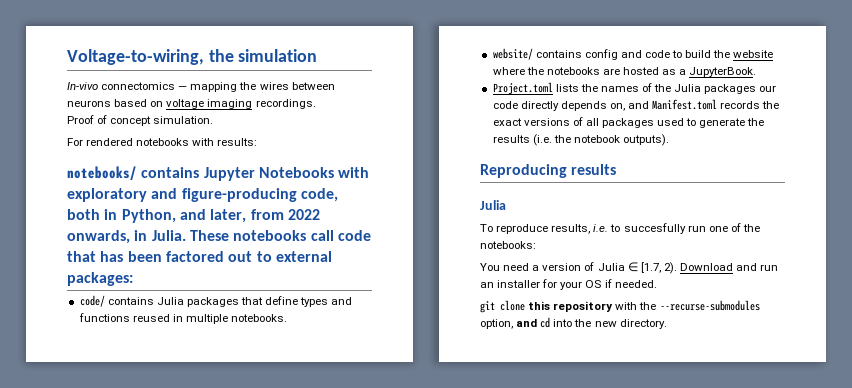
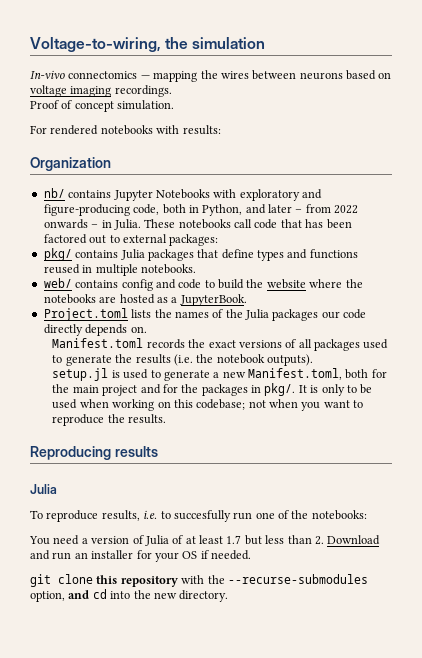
- notebooks/ contains Jupyter Notebooks with exploratory and figure-producing code, both in Python, and later, from 2022 onwards, in Julia.
+ Organization
+ nb/ contains Jupyter Notebooks with exploratory and figure-producing code, both in Python, and later – from 2022 onwards – in Julia.
- code/ contains Julia packages that define types and functions reused in multiple notebooks.
+ pkg/ contains Julia packages that define types and functions reused in multiple notebooks.
- website/ contains config and code to build the website where the notebooks are hosted as a JupyterBook.
+ web/ contains config and code to build the website where the notebooks are hosted as a JupyterBook.
- Project.toml lists the names of the Julia packages our code directly depends on, and Manifest.toml records the exact versions of all packages used to generate the results (i.e. the notebook outputs).
+ Project.toml lists the names of the Julia packages our code directly depends on.
+ Manifest.toml records the exact versions of all packages used to generate the results (i.e. the notebook outputs).
+ setup.jl is used to generate a new Manifest.toml, both for the main project and for the packages in pkg/. It is only to be used when working on this codebase; not when you want to reproduce the results.
- You need a version of Julia ∈ [1.7, 2). Download and run an installer for your OS if needed.
+ You need a version of Julia of at least 1.7 but less than 2. Download and run an installer for your OS if needed.

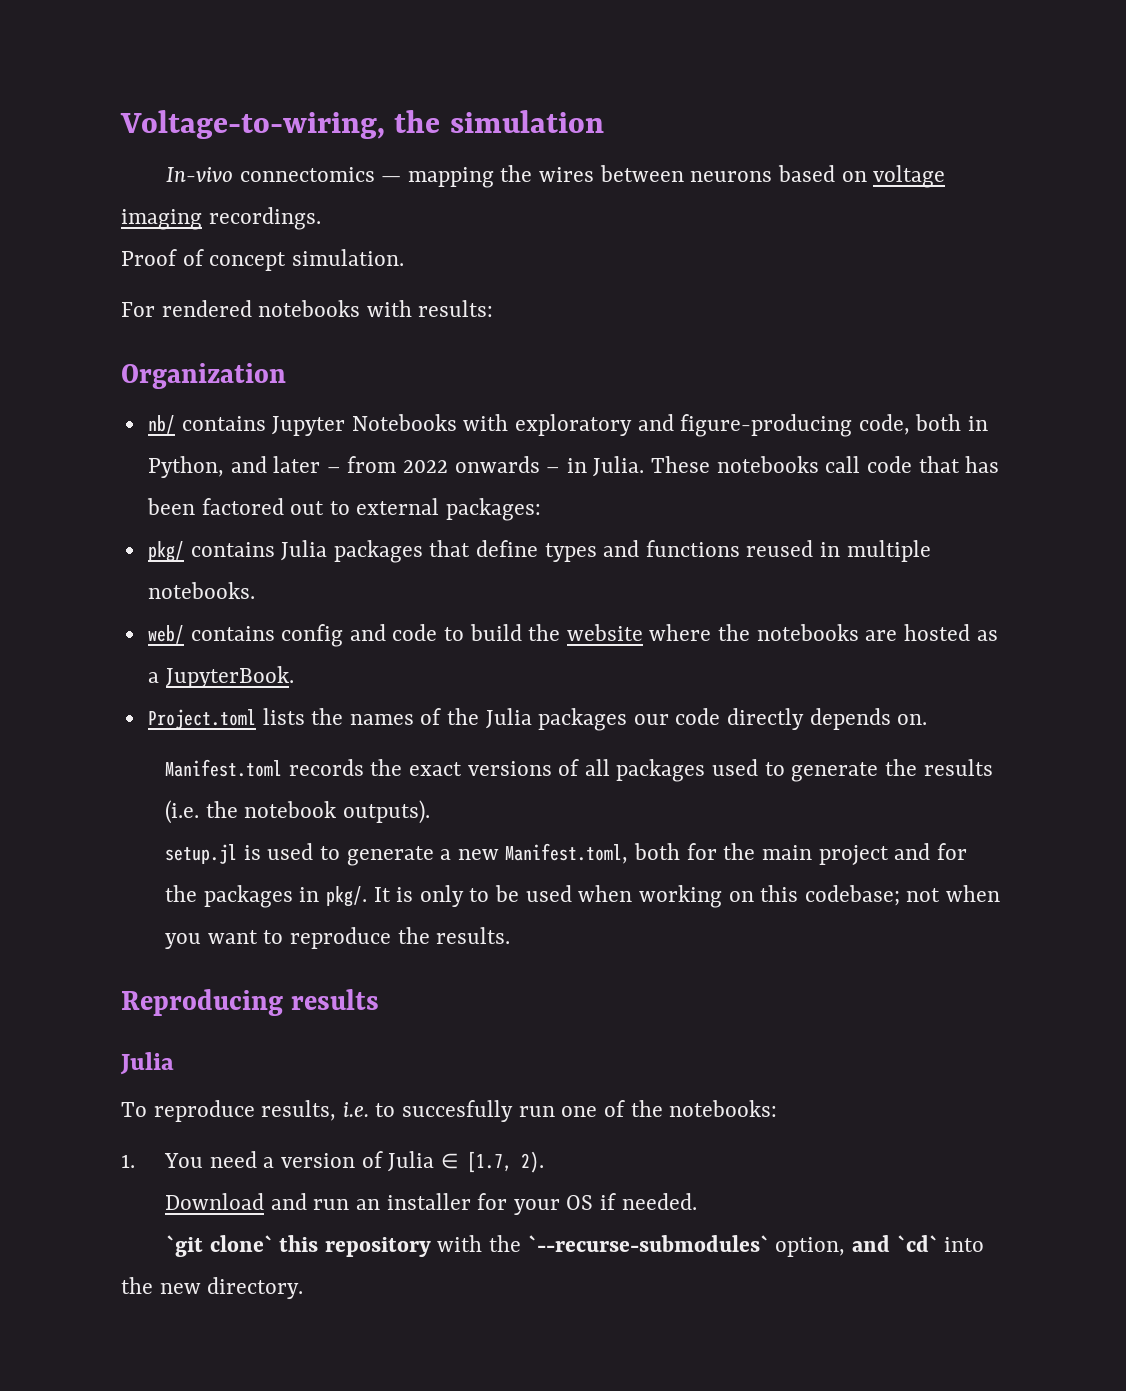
- You need a version of Julia of at least 1.7 but less than 2. Download and run an installer for your OS if needed.
+ 1. You need a version of Julia ∈ [1.7, 2).
+ Download and run an installer for your OS if needed.
- git clone this repository with the --recurse-submodules option, and cd into the new directory.
+ `git clone` this repository with the `--recurse-submodules` option, and `cd` into the new directory.

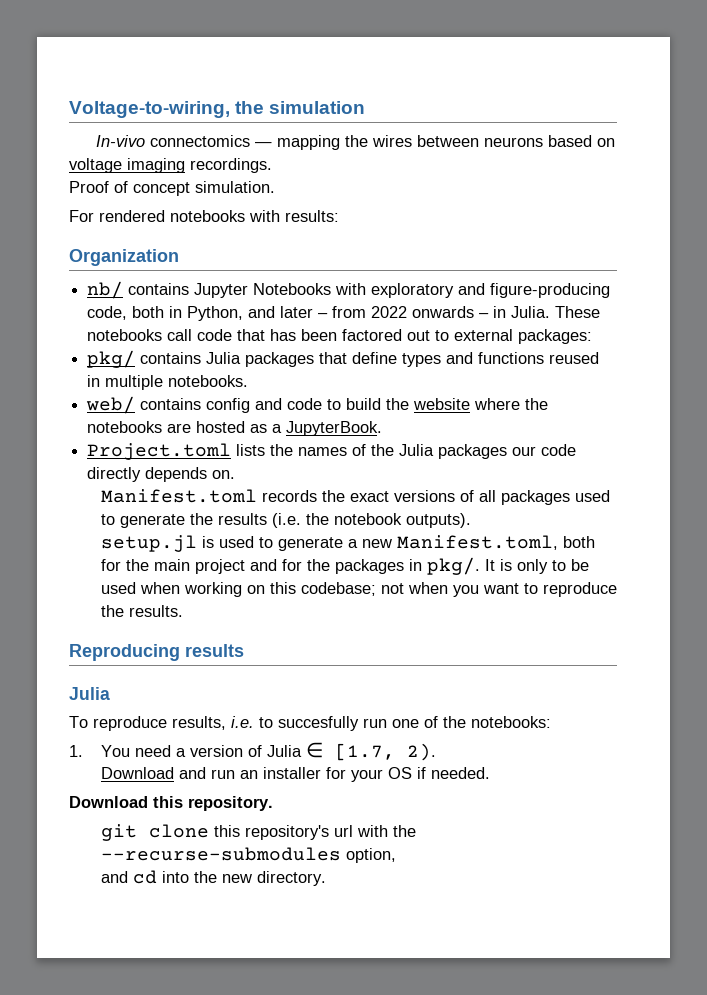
- `git clone` this repository with the `--recurse-submodules` option, and `cd` into the new directory.
+ Download this repository.
+ git clone this repository's url with the --recurse-submodules option,
+ and cd into the new directory.

